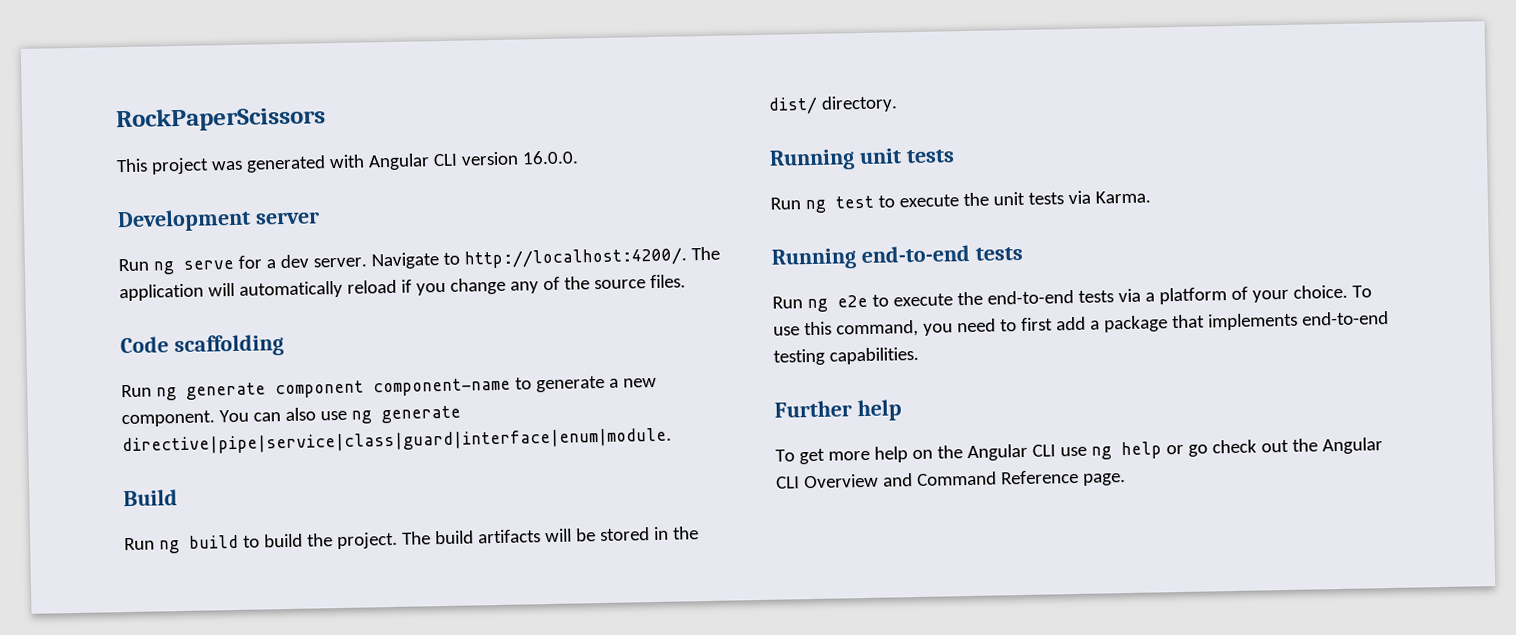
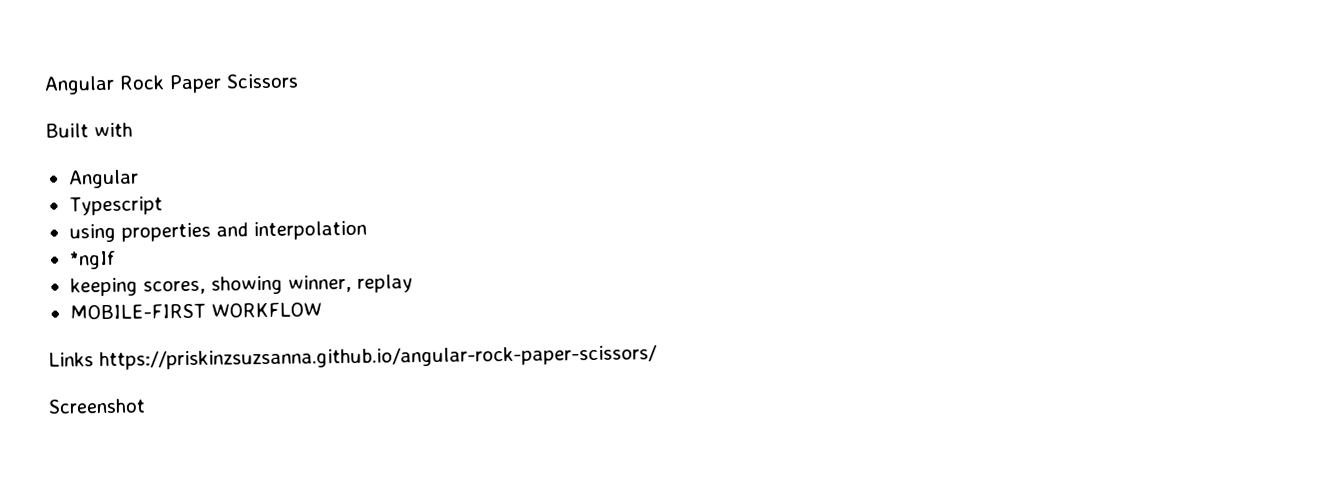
- RockPaperScissors
- This project was generated with Angular CLI version 16.0.0.
- Development server
- Run ng serve for a dev server. Navigate to http://localhost:4200/. The application will automatically reload if you change any of the source files.
- Code scaffolding
- Run ng generate component component-name to generate a new component. You can also use ng generate directive|pipe|service|class|guard|interface|enum|module.
- Build
- Run ng build to build the project. The build artifacts will be stored in the dist/ directory.
- Running unit tests
- Run ng test to execute the unit tests via Karma.
- Running end-to-end tests
- Run ng e2e to execute the end-to-end tests via a platform of your choice. To use this command, you need to first add a package that implements end-to-end testing capabilities.
- Further help
- To get more help on the Angular CLI use ng help or go check out the Angular CLI Overview and Command Reference page.
+ Angular Rock Paper Scissors
+ Built with
+ Angular
+ Typescript
+ using properties and interpolation
+ *ngIf
+ keeping scores, showing winner, replay
+ MOBILE-FIRST WORKFLOW
+ Links https://priskinzsuzsanna.github.io/angular-rock-paper-scissors/
+ Screenshot

